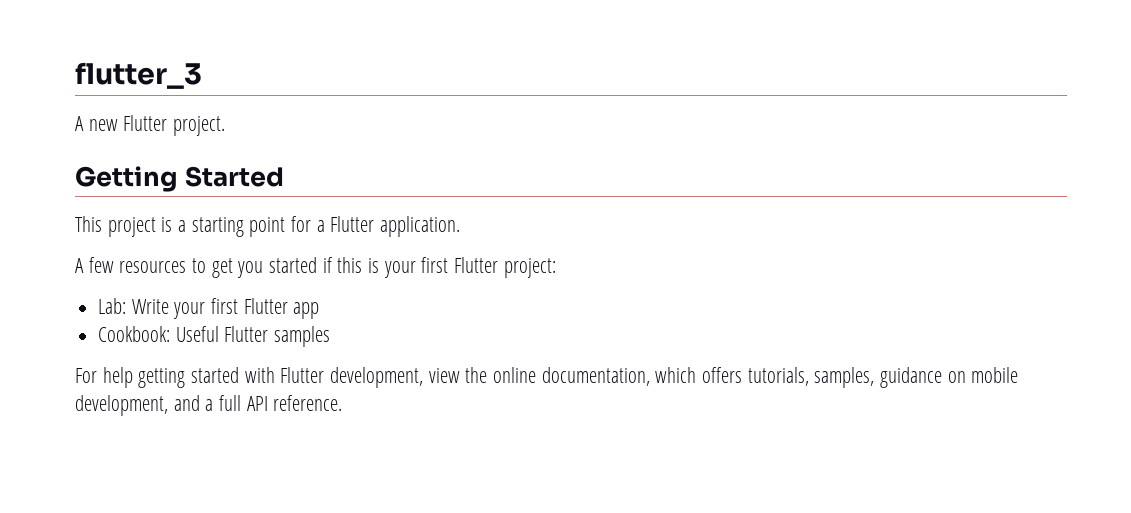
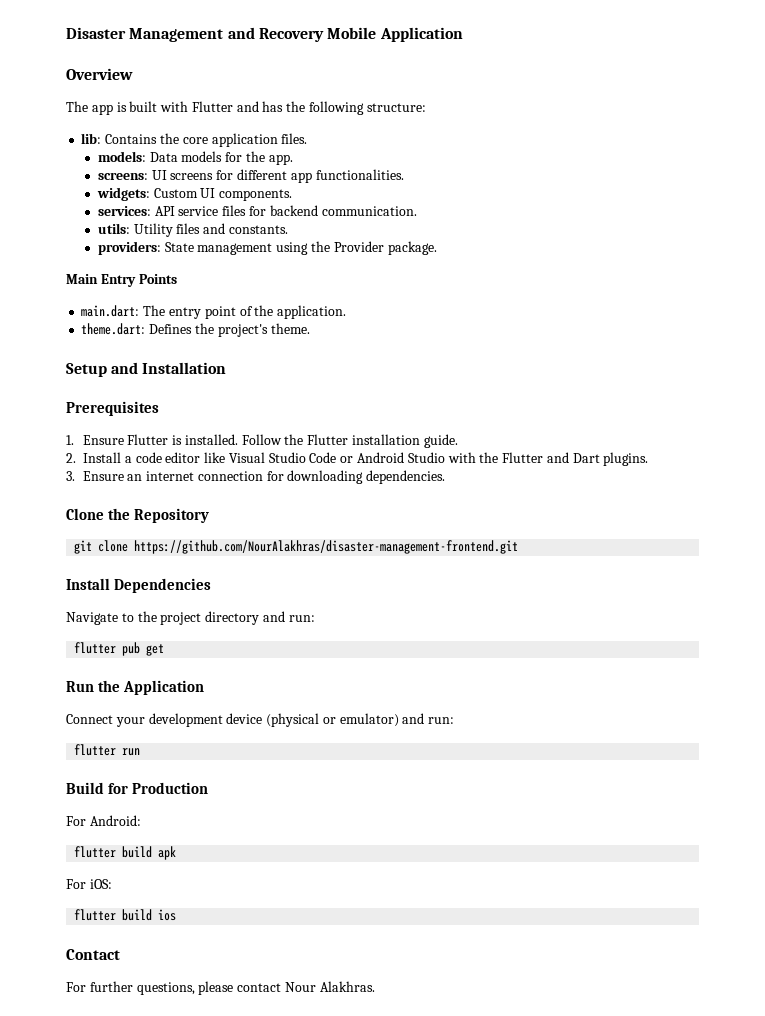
- flutter_3
- A new Flutter project.
- Getting Started
- This project is a starting point for a Flutter application.
- A few resources to get you started if this is your first Flutter project:
- Lab: Write your first Flutter app
- Cookbook: Useful Flutter samples
- For help getting started with Flutter development, view the online documentation, which offers tutorials, samples, guidance on mobile development, and a full API reference.
+ Disaster Management and Recovery Mobile Application
+ Overview
+ The app is built with Flutter and has the following structure:
+ lib: Contains the core application files.
+ models: Data models for the app.
+ screens: UI screens for different app functionalities.
+ widgets: Custom UI components.
+ services: API service files for backend communication.
+ utils: Utility files and constants.
+ providers: State management using the Provider package.
+ Main Entry Points
+ main.dart: The entry point of the application.
+ theme.dart: Defines the project's theme.
+ Setup and Installation
+ Prerequisites
+ 1. Ensure Flutter is installed. Follow the Flutter installation guide.
+ 2. Install a code editor like Visual Studio Code or Android Studio with the Flutter and Dart plugins.
+ 3. Ensure an internet connection for downloading dependencies.
+ Clone the Repository
+ git clone https://github.com/NourAlakhras/disaster-management-frontend.git
+ Install Dependencies
+ Navigate to the project directory and run:
+ flutter pub get
+ Run the Application
+ Connect your development device (physical or emulator) and run:
+ flutter run
+ Build for Production
+ For Android:
+ flutter build apk
+ For iOS:
+ flutter build ios
+ Contact
+ For further questions, please contact Nour Alakhras.

